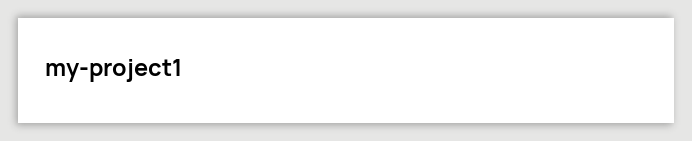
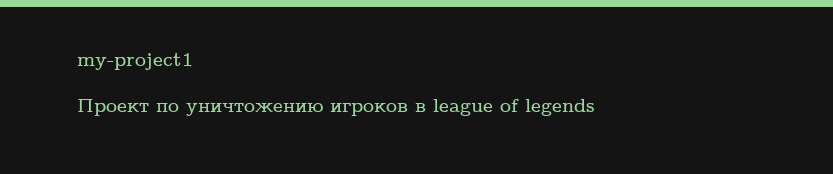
+ Проект по уничтожению игроков в league of legends

